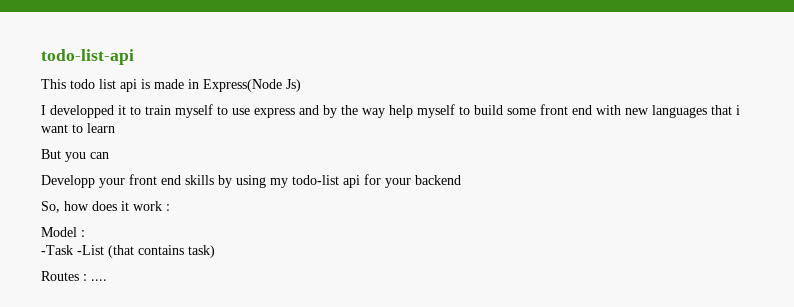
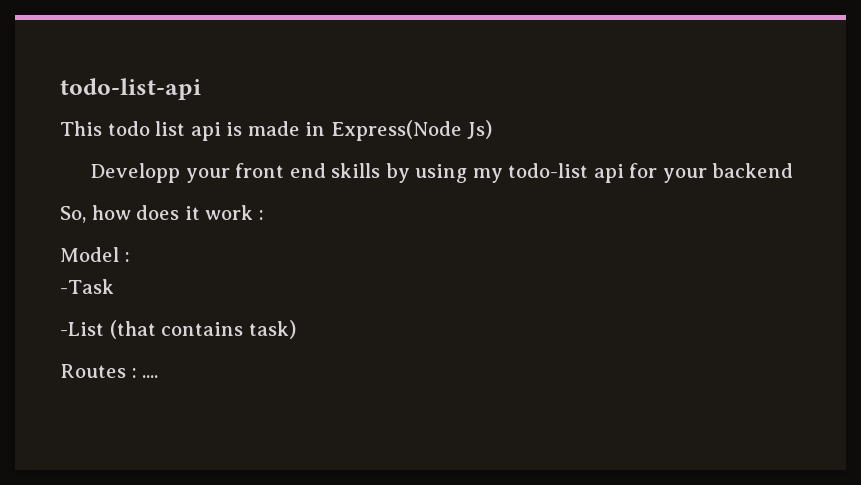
- I developped it to train myself to use express and by the way help myself to build some front end with new languages that i want to learn
- But you can
- -Task -List (that contains task)
+ -Task
+ -List (that contains task)

